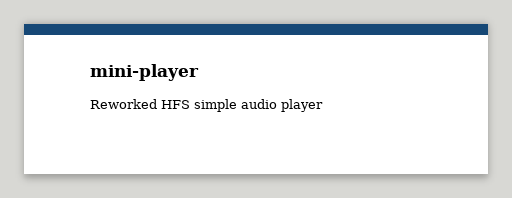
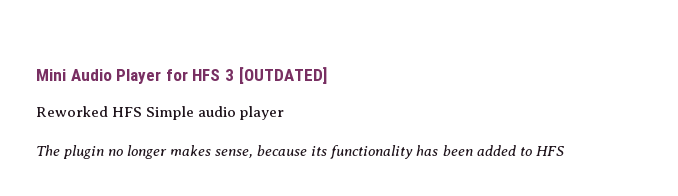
- mini-player
+ Mini Audio Player for HFS 3 [OUTDATED]
- Reworked HFS simple audio player
+ Reworked HFS Simple audio player
+ The plugin no longer makes sense, because its functionality has been added to HFS

